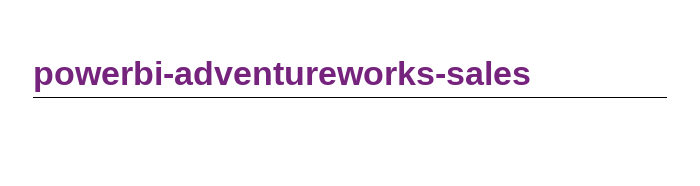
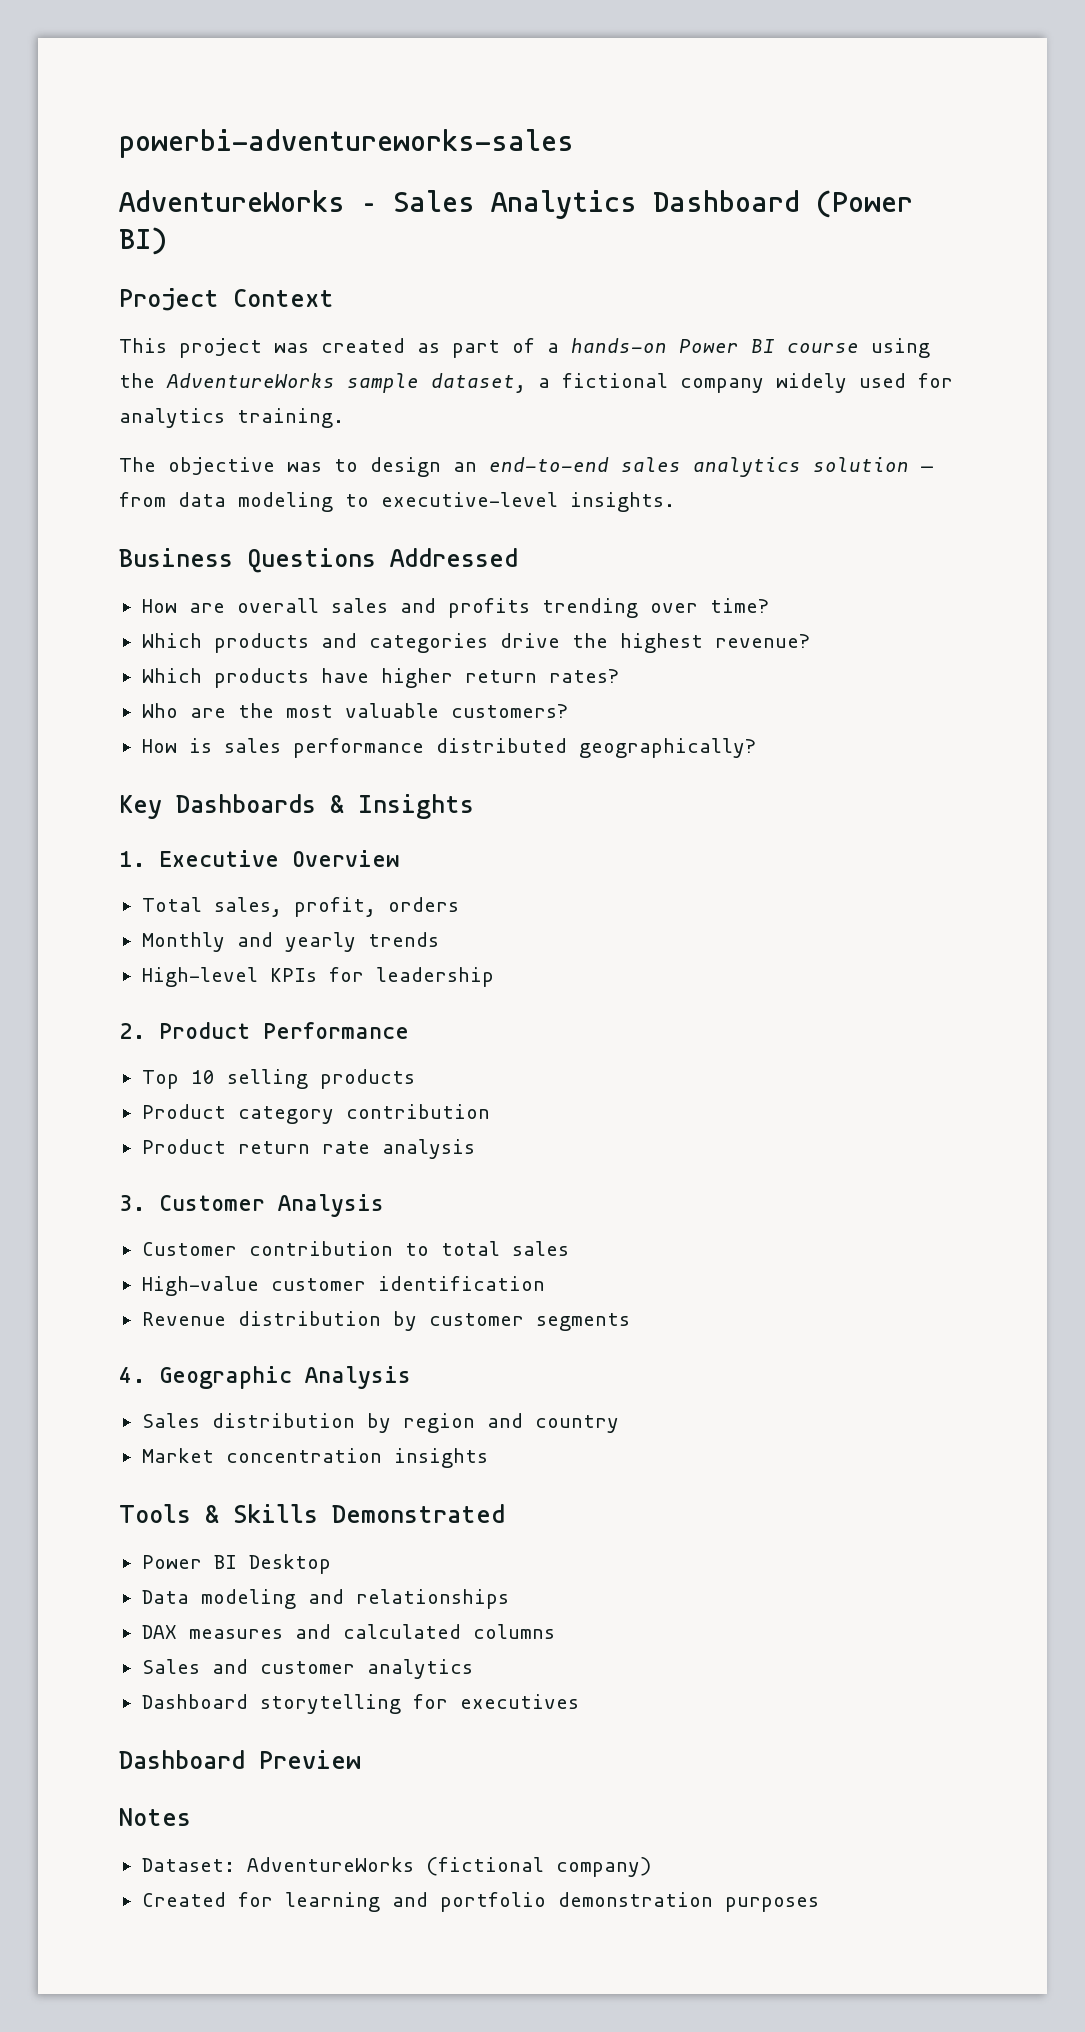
+ AdventureWorks – Sales Analytics Dashboard (Power BI)
+ Project Context
+ This project was created as part of a hands-on Power BI course using the AdventureWorks sample dataset, a fictional company widely used for analytics training.
+ The objective was to design an end-to-end sales analytics solution — from data modeling to executive-level insights.
+ Business Questions Addressed
+ How are overall sales and profits trending over time?
+ Which products and categories drive the highest revenue?
+ Which products have higher return rates?
+ Who are the most valuable customers?
+ How is sales performance distributed geographically?
+ Key Dashboards & Insights
+ 1. Executive Overview
+ Total sales, profit, orders
+ Monthly and yearly trends
+ High-level KPIs for leadership
+ 2. Product Performance
+ Top 10 selling products
+ Product category contribution
+ Product return rate analysis
+ 3. Customer Analysis
+ Customer contribution to total sales
+ High-value customer identification
+ Revenue distribution by customer segments
+ 4. Geographic Analysis
+ Sales distribution by region and country
+ Market concentration insights
+ Tools & Skills Demonstrated
+ Power BI Desktop
+ Data modeling and relationships
+ DAX measures and calculated columns
+ Sales and customer analytics
+ Dashboard storytelling for executives
+ Dashboard Preview
+ Notes
+ Dataset: AdventureWorks (fictional company)
+ Created for learning and portfolio demonstration purposes

